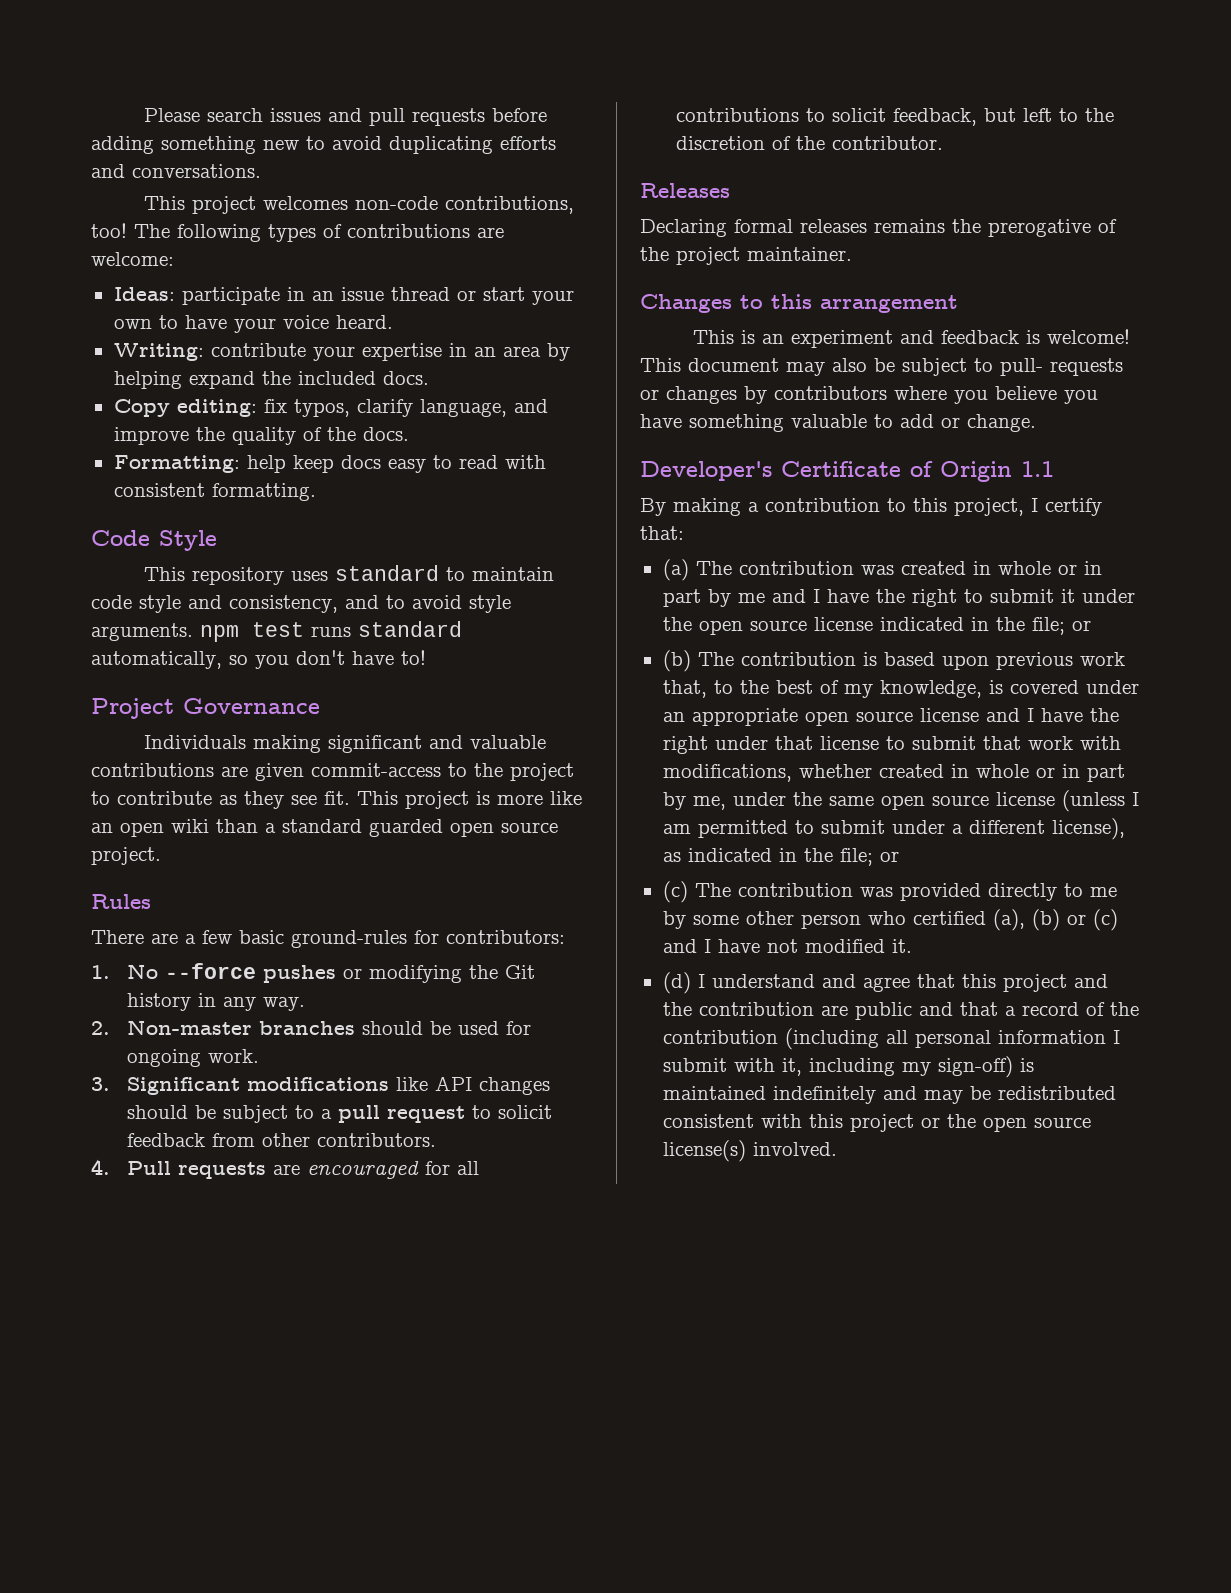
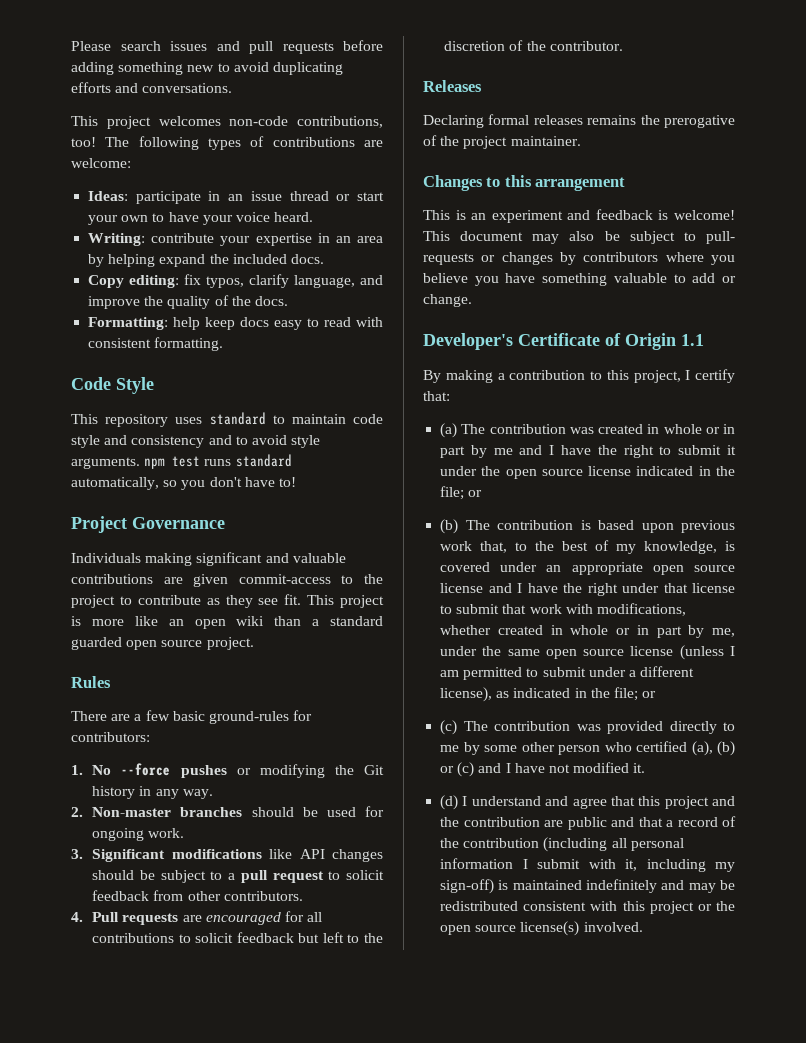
- This repository uses standard to maintain code style and consistency, and to avoid style arguments. npm test runs standard automatically, so you don't have to!
+ This repository uses standard to maintain code style and consistency and to avoid style arguments. npm test runs standard automatically, so you don't have to!
- 4. Pull requests are encouraged for all contributions to solicit feedback, but left to the discretion of the contributor.
+ 4. Pull requests are encouraged for all contributions to solicit feedback but left to the discretion of the contributor.

